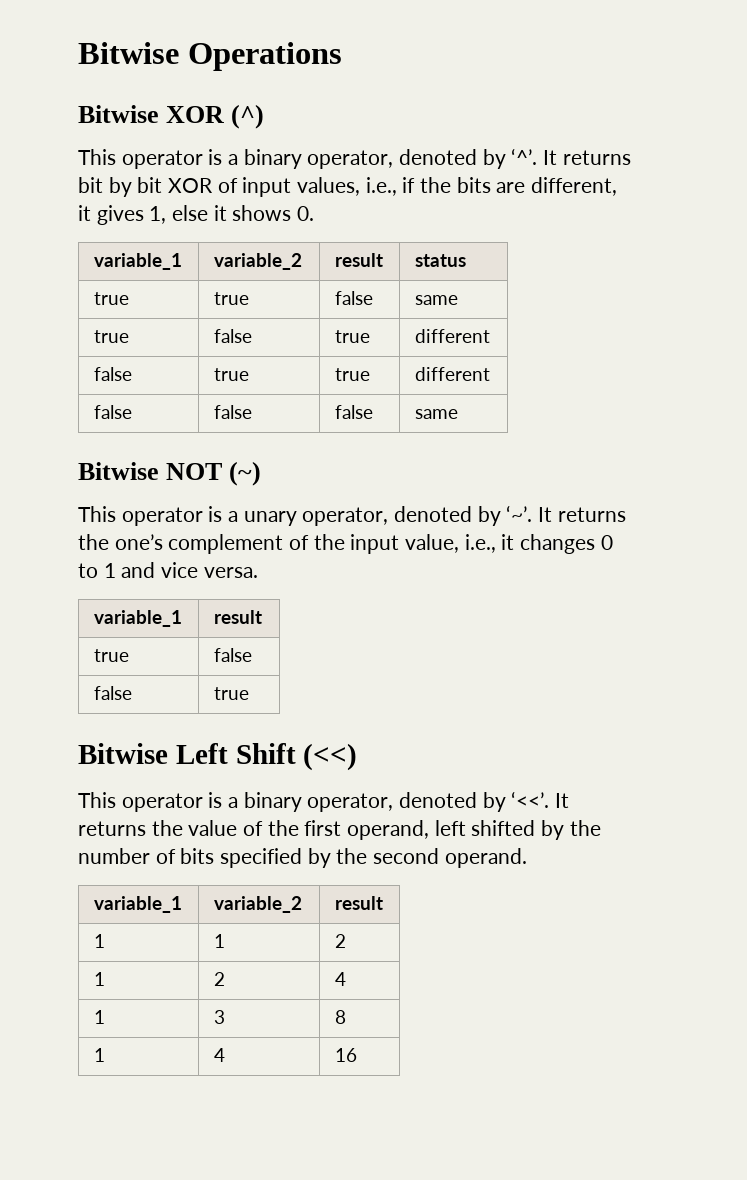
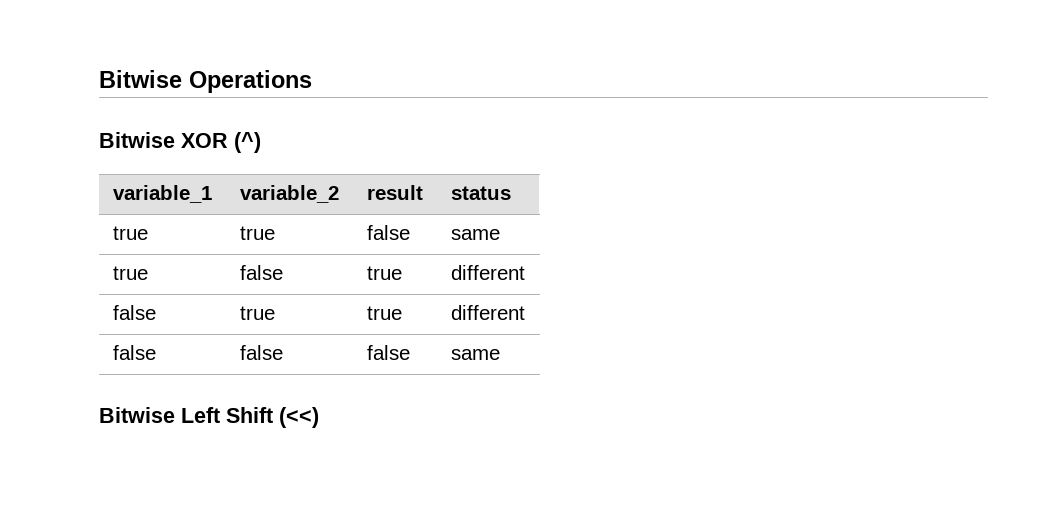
- This operator is a binary operator, denoted by ‘^’. It returns bit by bit XOR of input values, i.e., if the bits are different, it gives 1, else it shows 0.
- Bitwise NOT (~)
- This operator is a unary operator, denoted by ‘~’. It returns the one’s complement of the input value, i.e., it changes 0 to 1 and vice versa.
- variable_1 | result
- true | false
- false | true
  Bitwise Left Shift (<<)
- This operator is a binary operator, denoted by ‘<<’. It returns the value of the first operand, left shifted by the number of bits specified by the second operand.
- variable_1 | variable_2 | result
- 1 | 1 | 2
- 1 | 2 | 4
- 1 | 3 | 8
- 1 | 4 | 16

